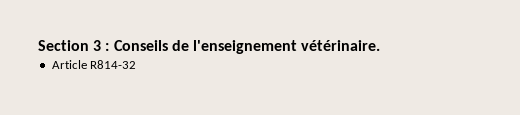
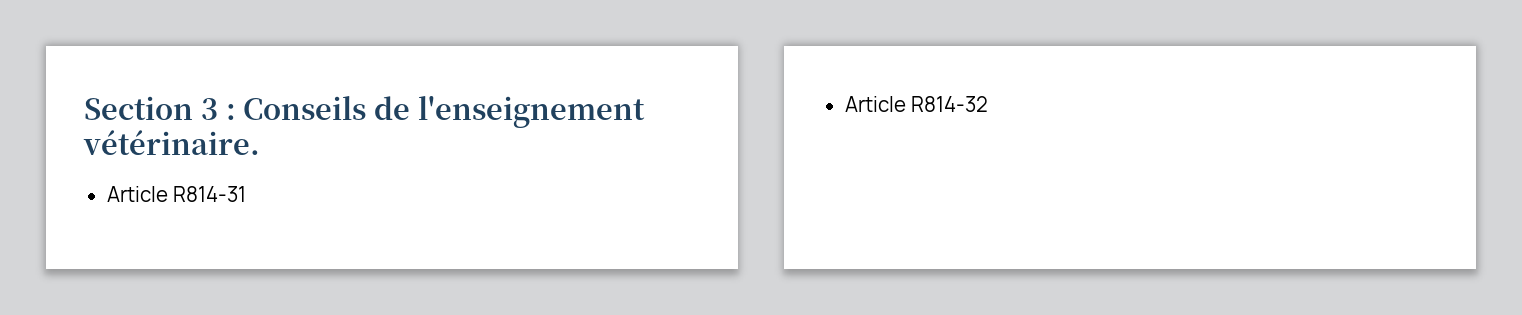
+ Article R814-31

